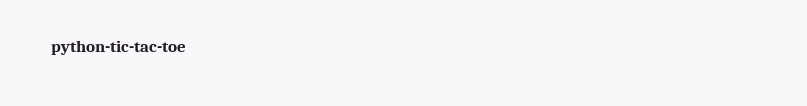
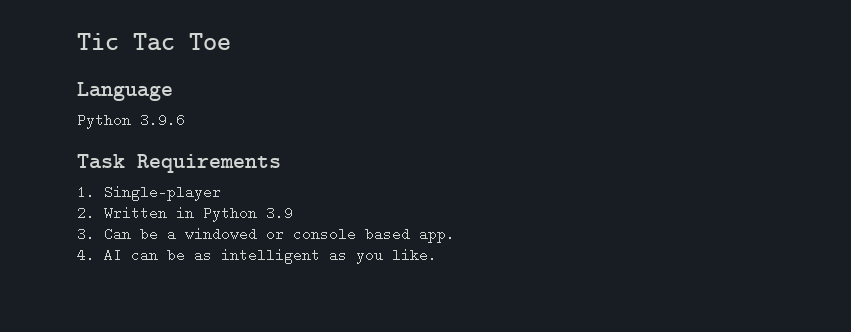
- python-tic-tac-toe
+ Tic Tac Toe
+ Language
+ Python 3.9.6
+ Task Requirements
+ 1. Single-player
+ 2. Written in Python 3.9
+ 3. Can be a windowed or console based app.
+ 4. AI can be as intelligent as you like.

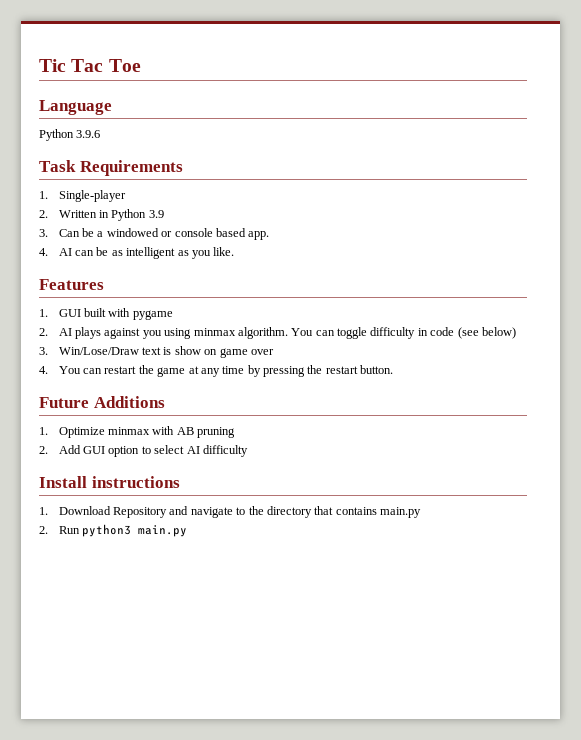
+ Features
+ 1. GUI built with pygame
+ 2. AI plays against you using minmax algorithm. You can toggle difficulty in code (see below)
+ 3. Win/Lose/Draw text is show on game over
+ 4. You can restart the game at any time by pressing the restart button.
+ Future Additions
+ 1. Optimize minmax with AB pruning
+ 2. Add GUI option to select AI difficulty
+ Install instructions
+ 1. Download Repository and navigate to the directory that contains main.py
+ 2. Run python3 main.py

